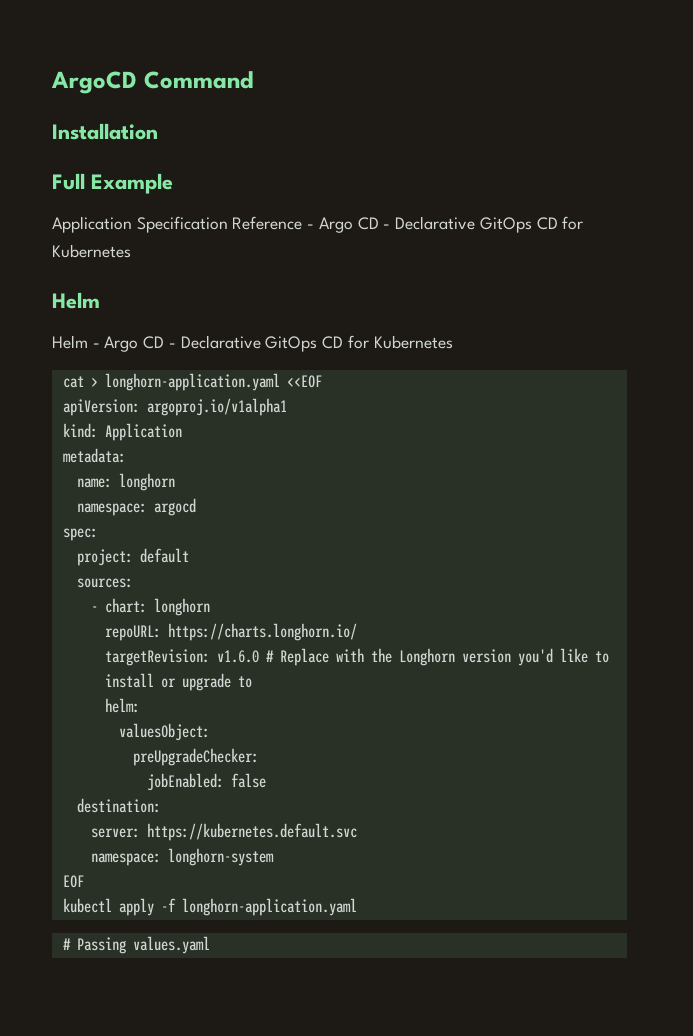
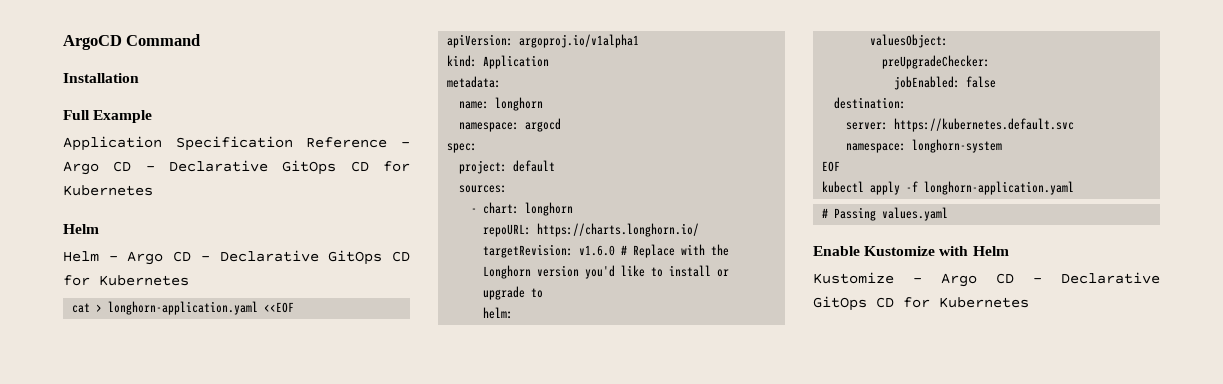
+ Enable Kustomize with Helm
+ Kustomize - Argo CD - Declarative GitOps CD for Kubernetes

